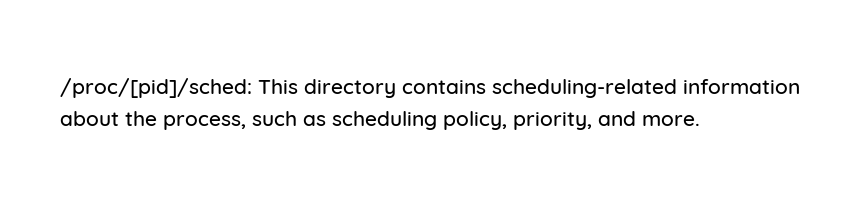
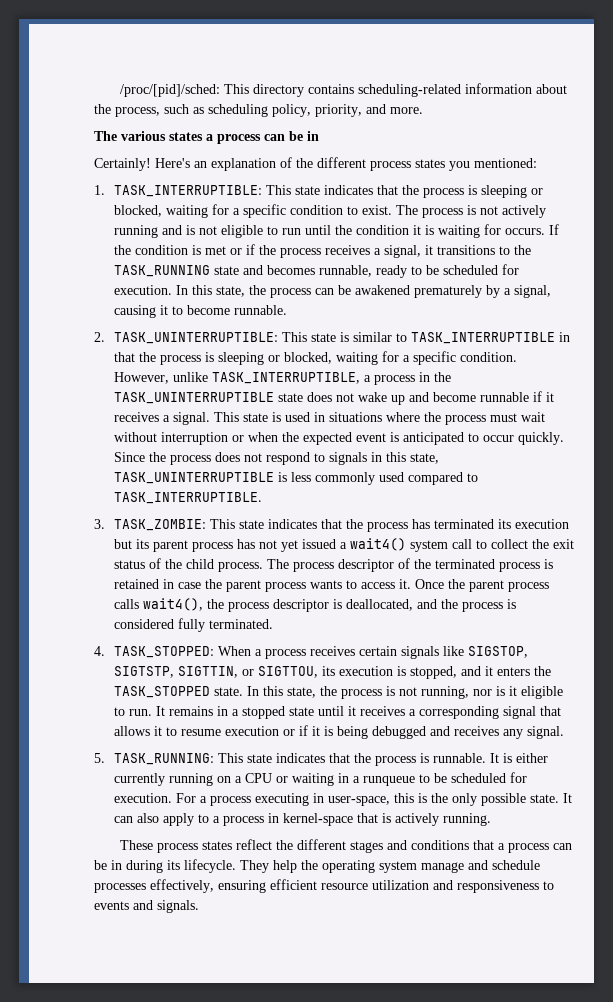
+ The various states a process can be in
+ Certainly! Here's an explanation of the different process states you mentioned:
+ 1. TASK_INTERRUPTIBLE: This state indicates that the process is sleeping or blocked, waiting for a specific condition to exist. The process is not actively running and is not eligible to run until the condition it is waiting for occurs. If the condition is met or if the process receives a signal, it transitions to the TASK_RUNNING state and becomes runnable, ready to be scheduled for execution. In this state, the process can be awakened prematurely by a signal, causing it to become runnable.
+ 2. TASK_UNINTERRUPTIBLE: This state is similar to TASK_INTERRUPTIBLE in that the process is sleeping or blocked, waiting for a specific condition. However, unlike TASK_INTERRUPTIBLE, a process in the TASK_UNINTERRUPTIBLE state does not wake up and become runnable if it receives a signal. This state is used in situations where the process must wait without interruption or when the expected event is anticipated to occur quickly. Since the process does not respond to signals in this state, TASK_UNINTERRUPTIBLE is less commonly used compared to TASK_INTERRUPTIBLE.
+ 3. TASK_ZOMBIE: This state indicates that the process has terminated its execution but its parent process has not yet issued a wait4() system call to collect the exit status of the child process. The process descriptor of the terminated process is retained in case the parent process wants to access it. Once the parent process calls wait4(), the process descriptor is deallocated, and the process is considered fully terminated.
+ 4. TASK_STOPPED: When a process receives certain signals like SIGSTOP, SIGTSTP, SIGTTIN, or SIGTTOU, its execution is stopped, and it enters the TASK_STOPPED state. In this state, the process is not running, nor is it eligible to run. It remains in a stopped state until it receives a corresponding signal that allows it to resume execution or if it is being debugged and receives any signal.
+ 5. TASK_RUNNING: This state indicates that the process is runnable. It is either currently running on a CPU or waiting in a runqueue to be scheduled for execution. For a process executing in user-space, this is the only possible state. It can also apply to a process in kernel-space that is actively running.
+ These process states reflect the different stages and conditions that a process can be in during its lifecycle. They help the operating system manage and schedule processes effectively, ensuring efficient resource utilization and responsiveness to events and signals.

